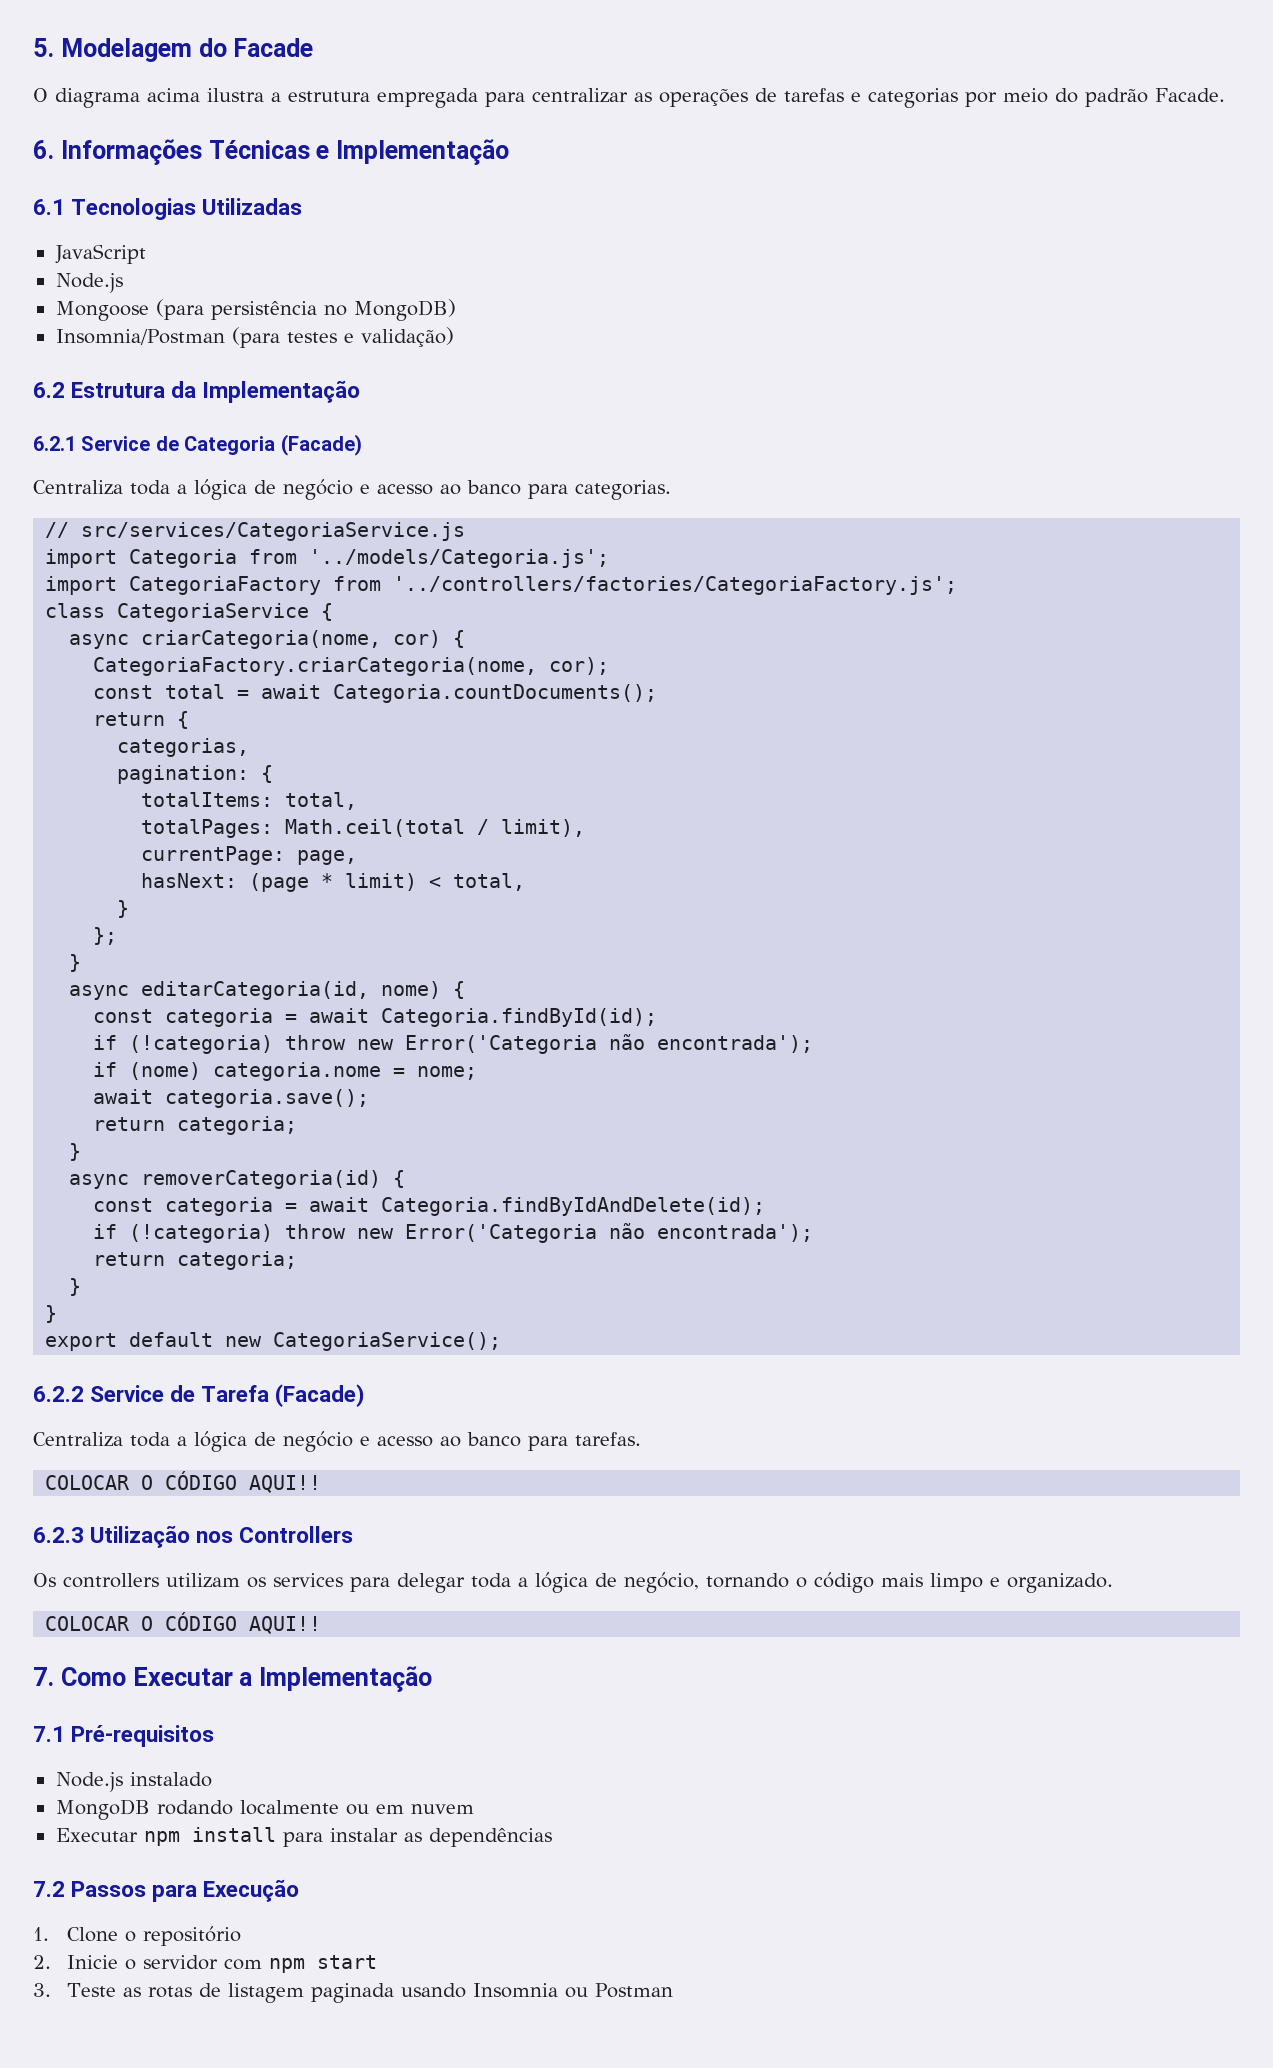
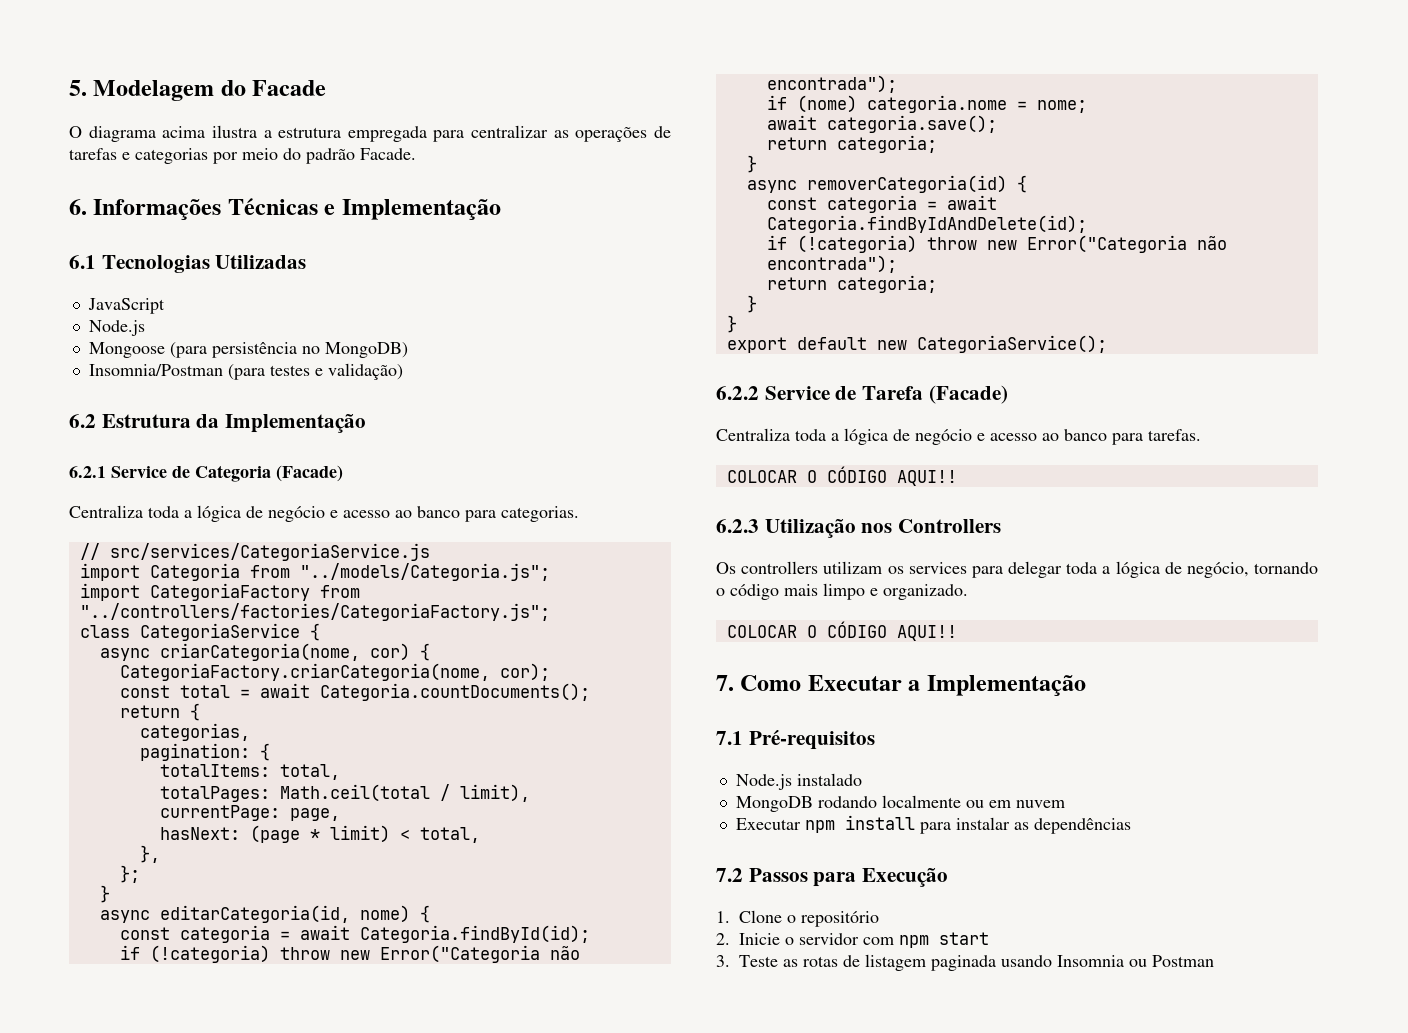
- import Categoria from '../models/Categoria.js';
+ import Categoria from "../models/Categoria.js";
- import CategoriaFactory from '../controllers/factories/CategoriaFactory.js';
+ import CategoriaFactory from "../controllers/factories/CategoriaFactory.js";
  hasNext: (page * limit) < total,
- }
+ },
  const categoria = await Categoria.findById(id);
- if (!categoria) throw new Error('Categoria não encontrada');
+ if (!categoria) throw new Error("Categoria não encontrada");
  const categoria = await Categoria.findByIdAndDelete(id);
- if (!categoria) throw new Error('Categoria não encontrada');
+ if (!categoria) throw new Error("Categoria não encontrada");

